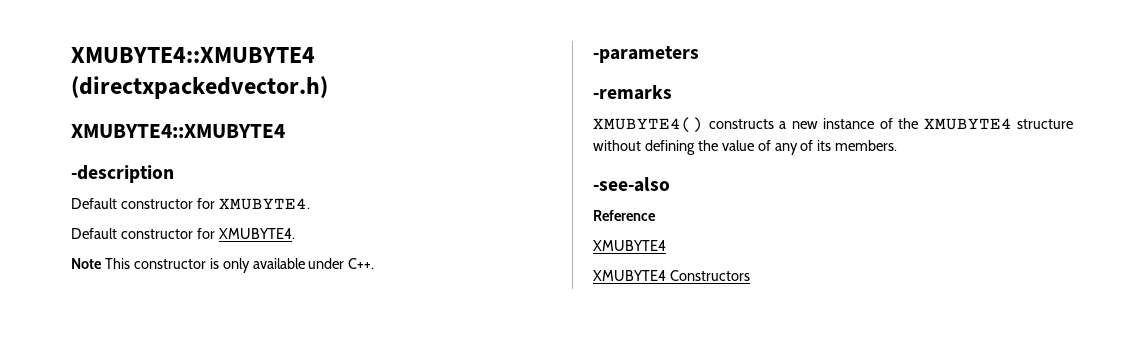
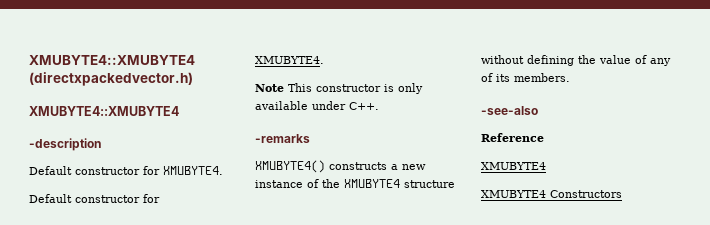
- -parameters

